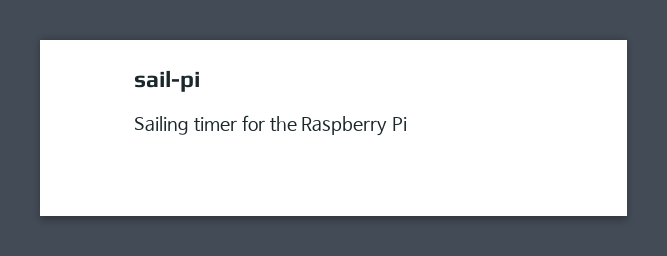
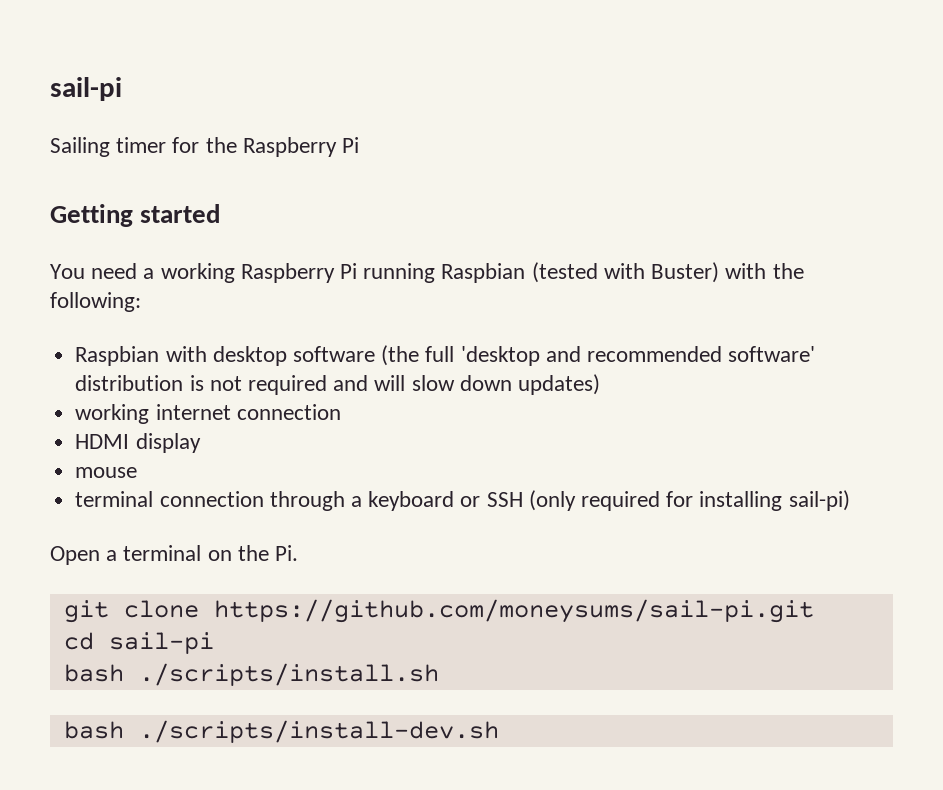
+ Getting started
+ You need a working Raspberry Pi running Raspbian (tested with Buster) with the following:
+ Raspbian with desktop software (the full 'desktop and recommended software' distribution is not required and will slow down updates)
+ working internet connection
+ HDMI display
+ mouse
+ terminal connection through a keyboard or SSH (only required for installing sail-pi)
+ Open a terminal on the Pi.
+ git clone https://github.com/moneysums/sail-pi.git
+ cd sail-pi
+ bash ./scripts/install.sh
+ bash ./scripts/install-dev.sh

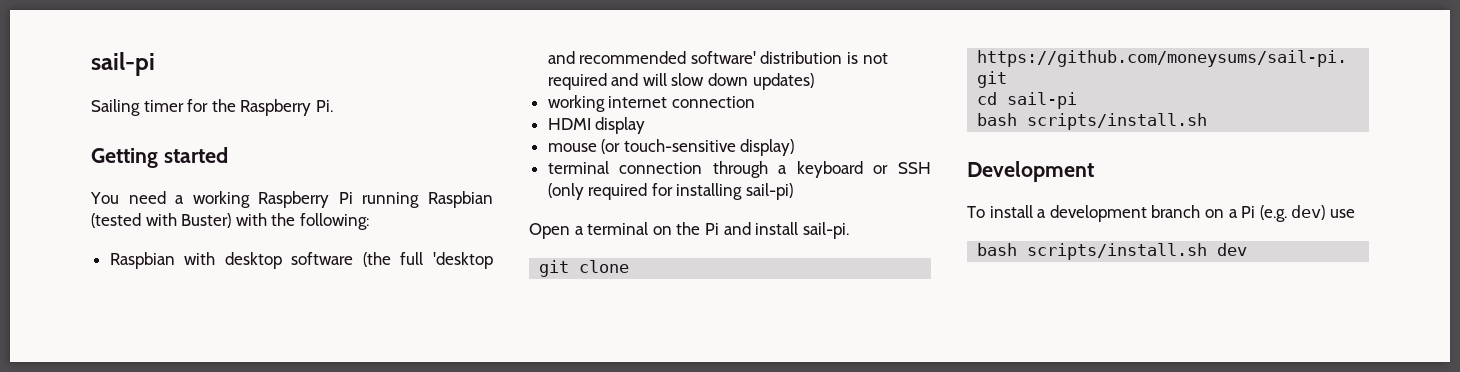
- Sailing timer for the Raspberry Pi
+ Sailing timer for the Raspberry Pi.
- mouse
+ mouse (or touch-sensitive display)
- Open a terminal on the Pi.
+ Open a terminal on the Pi and install sail-pi.
  cd sail-pi
- bash ./scripts/install.sh
- bash ./scripts/install-dev.sh
+ bash scripts/install.sh
+ Development
+ To install a development branch on a Pi (e.g. dev) use
+ bash scripts/install.sh dev

